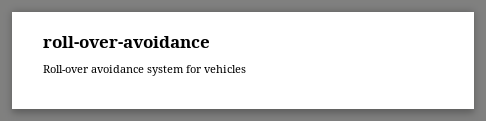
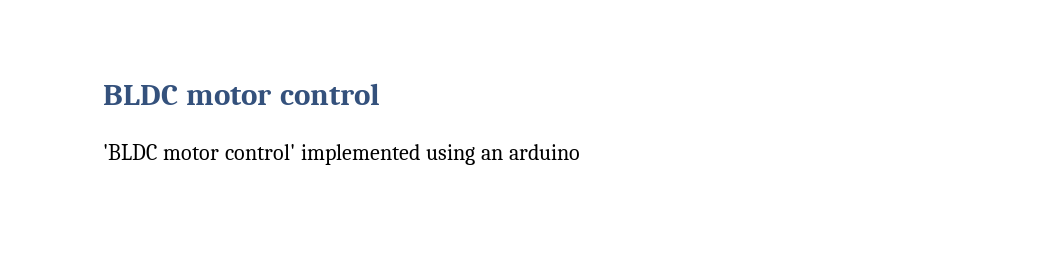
- roll-over-avoidance
- Roll-over avoidance system for vehicles
+ BLDC motor control
+ 'BLDC motor control' implemented using an arduino

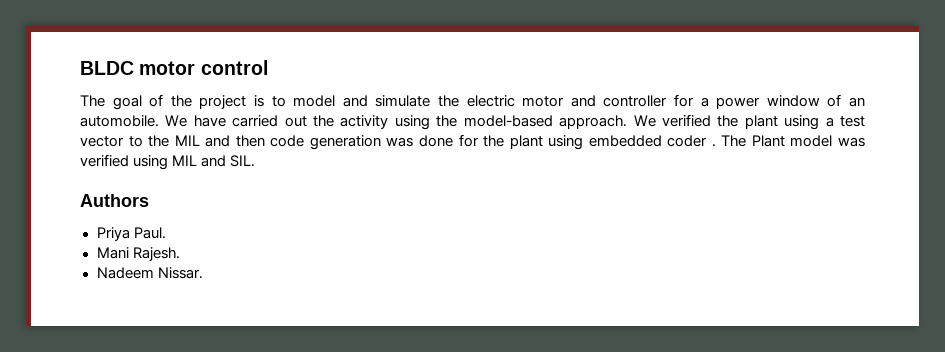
- 'BLDC motor control' implemented using an arduino
+ The goal of the project is to model and simulate the electric motor and controller for a power window of an automobile. We have carried out the activity using the model-based approach. We verified the plant using a test vector to the MIL and then code generation was done for the plant using embedded coder . The Plant model was verified using MIL and SIL.
+ Authors
+ Priya Paul.
+ Mani Rajesh.
+ Nadeem Nissar.

